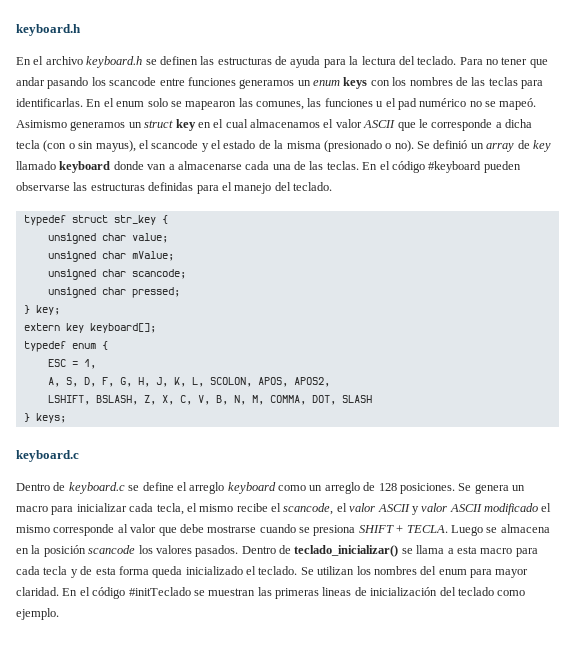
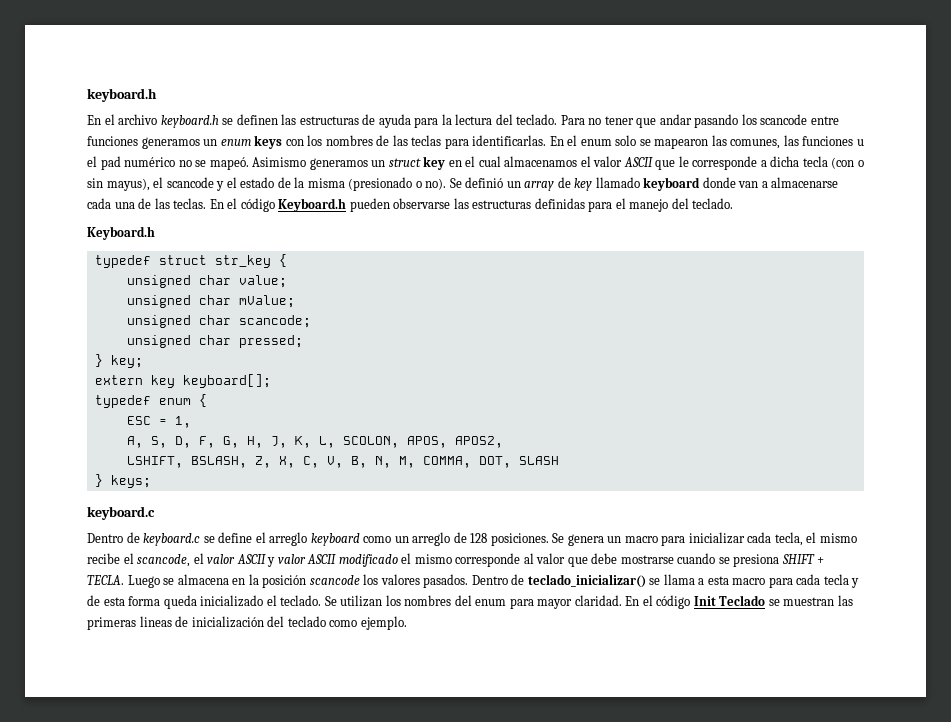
- En el código #keyboard pueden observarse las estructuras definidas para el manejo del teclado.
+ En el código Keyboard.h pueden observarse las estructuras definidas para el manejo del teclado.
+ Keyboard.h
- En el código #initTeclado se muestran las primeras lineas de inicialización del teclado como ejemplo.
+ En el código Init Teclado se muestran las primeras lineas de inicialización del teclado como ejemplo.

